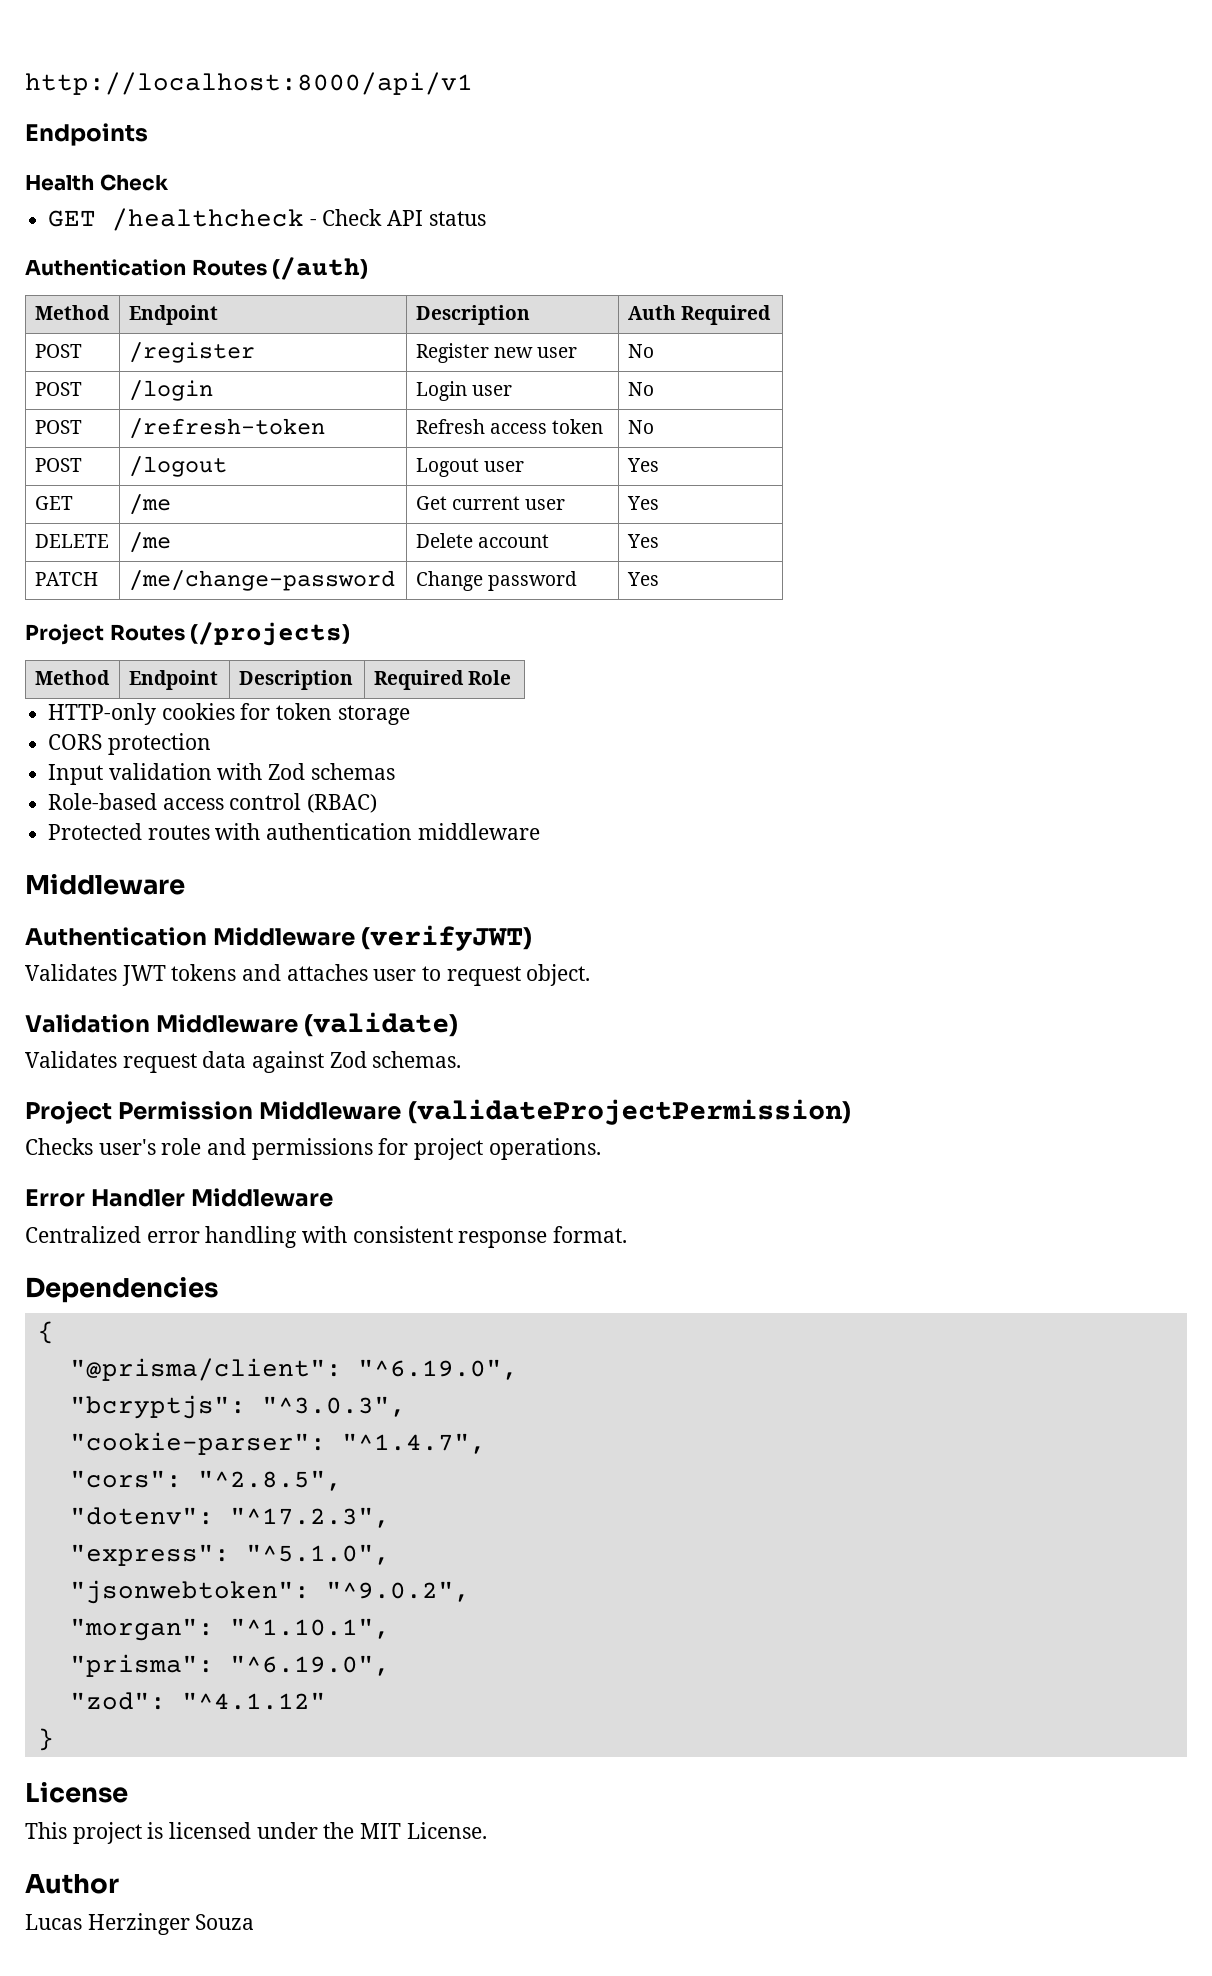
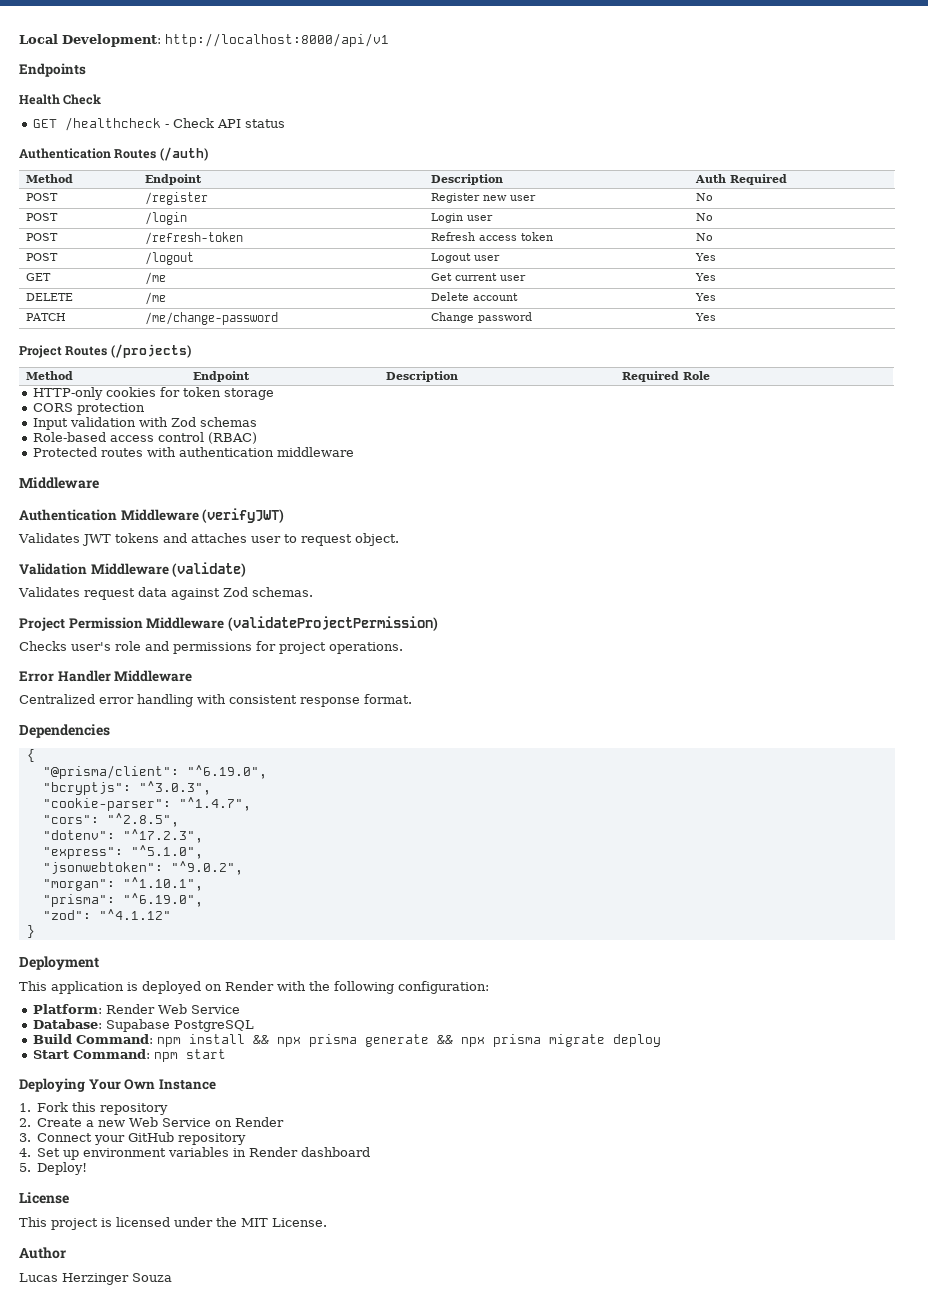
- http://localhost:8000/api/v1
+ Local Development: http://localhost:8000/api/v1
+ Deployment
+ This application is deployed on Render with the following configuration:
+ Platform: Render Web Service
+ Database: Supabase PostgreSQL
+ Build Command: npm install && npx prisma generate && npx prisma migrate deploy
+ Start Command: npm start
+ Deploying Your Own Instance
+ 1. Fork this repository
+ 2. Create a new Web Service on Render
+ 3. Connect your GitHub repository
+ 4. Set up environment variables in Render dashboard
+ 5. Deploy!

